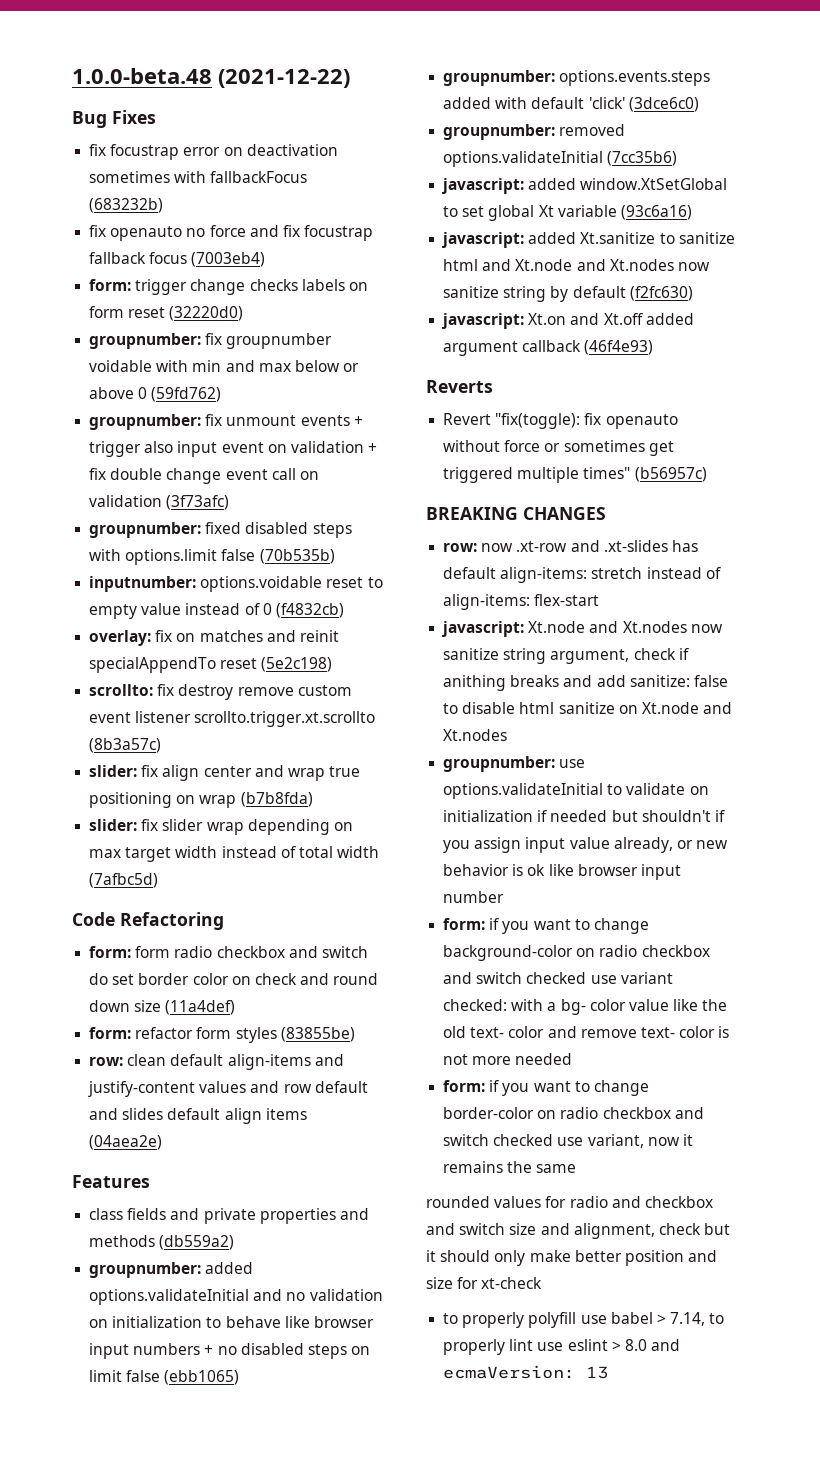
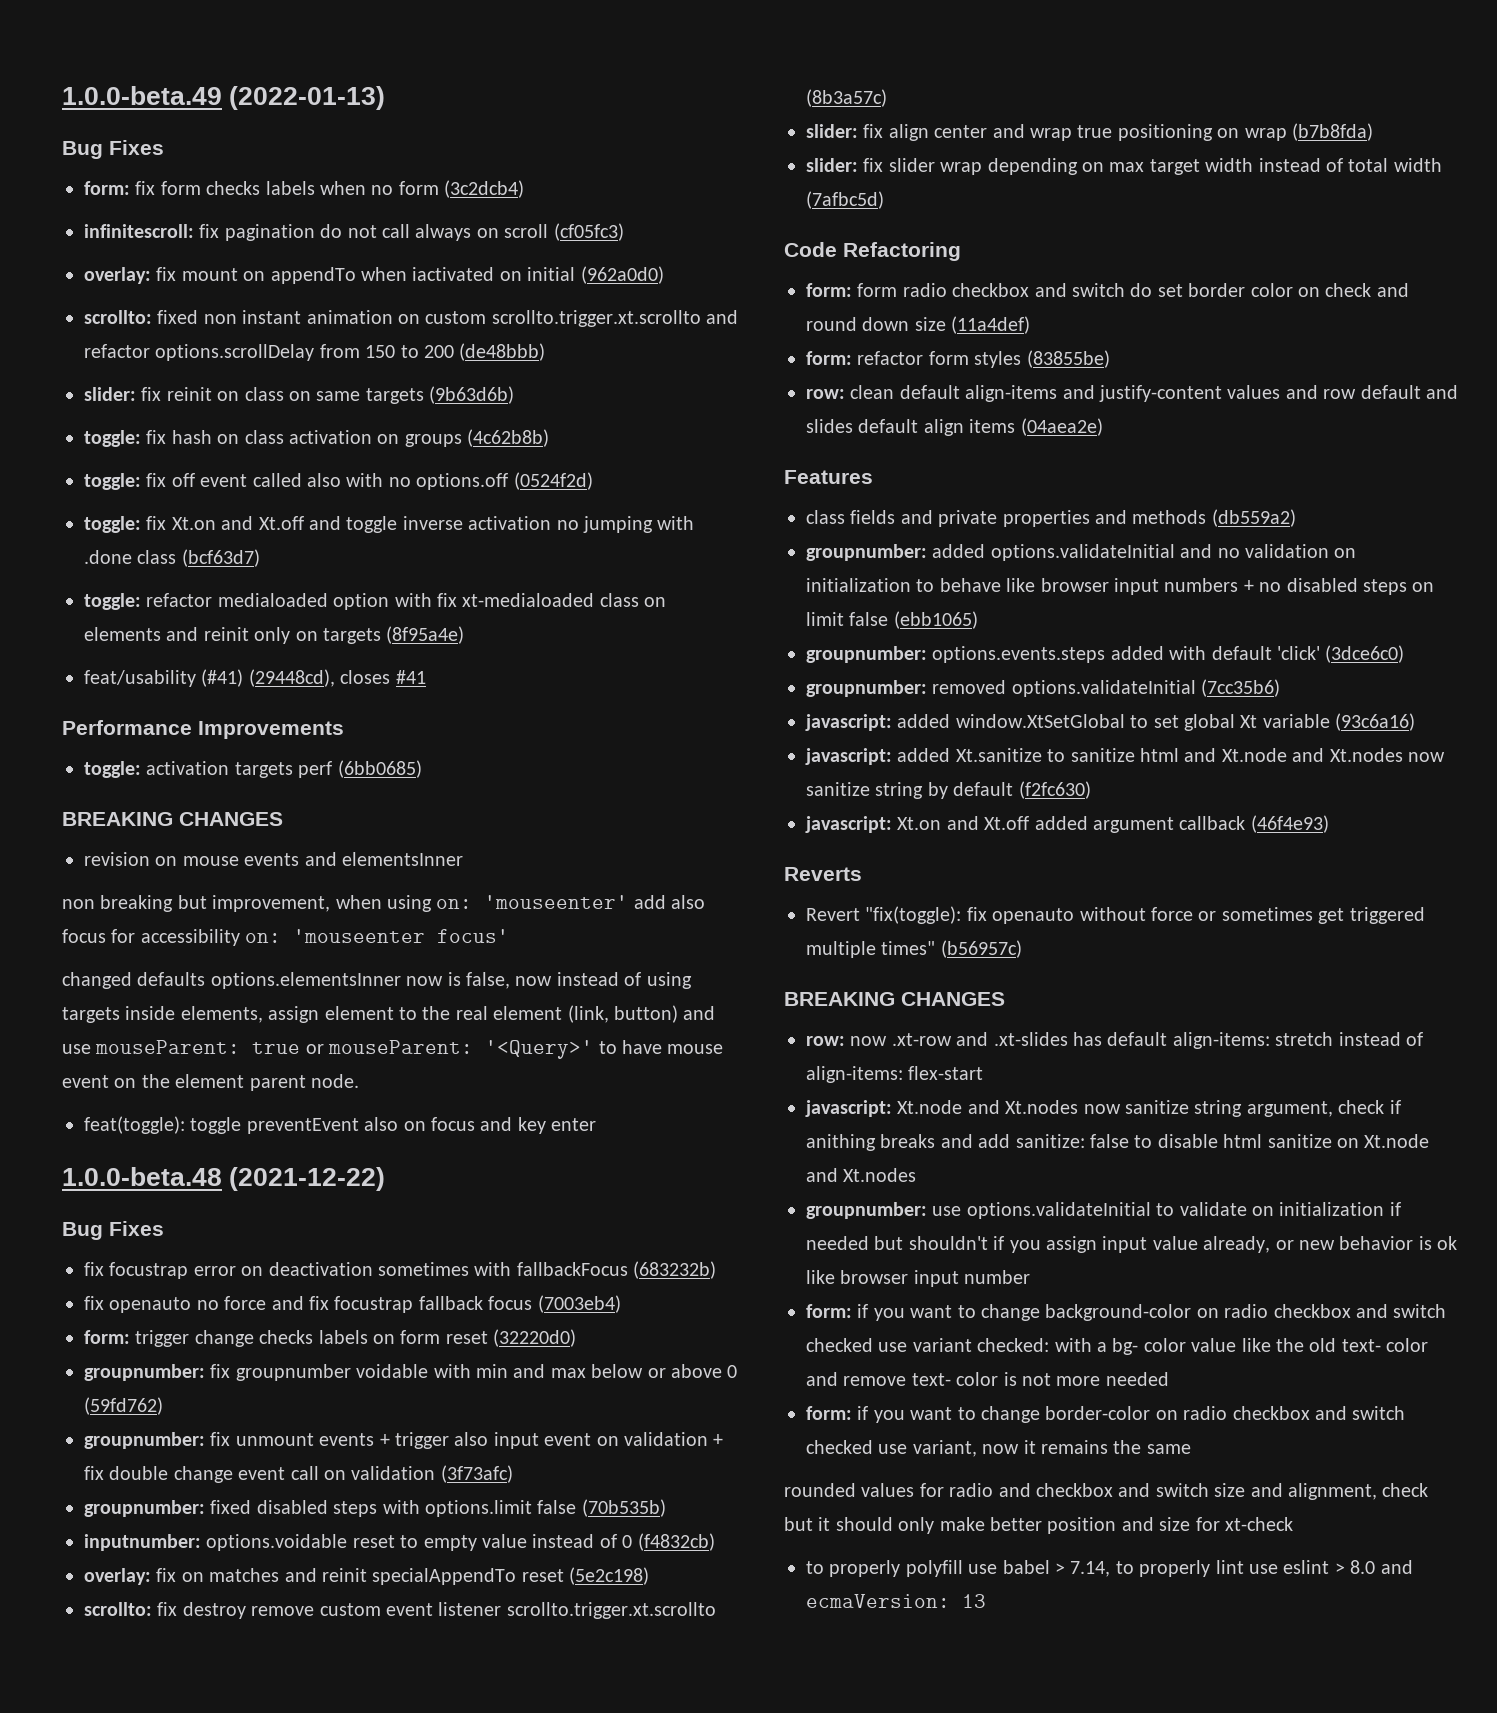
+ 1.0.0-beta.49 (2022-01-13)
+ Bug Fixes
+ form: fix form checks labels when no form (3c2dcb4)
+ infinitescroll: fix pagination do not call always on scroll (cf05fc3)
+ overlay: fix mount on appendTo when iactivated on initial (962a0d0)
+ scrollto: fixed non instant animation on custom scrollto.trigger.xt.scrollto and refactor options.scrollDelay from 150 to 200 (de48bbb)
+ slider: fix reinit on class on same targets (9b63d6b)
+ toggle: fix hash on class activation on groups (4c62b8b)
+ toggle: fix off event called also with no options.off (0524f2d)
+ toggle: fix Xt.on and Xt.off and toggle inverse activation no jumping with .done class (bcf63d7)
+ toggle: refactor medialoaded option with fix xt-medialoaded class on elements and reinit only on targets (8f95a4e)
+ feat/usability (#41) (29448cd), closes #41
+ Performance Improvements
+ toggle: activation targets perf (6bb0685)
+ BREAKING CHANGES
+ revision on mouse events and elementsInner
+ non breaking but improvement, when using on: 'mouseenter' add also focus for accessibility on: 'mouseenter focus'
+ changed defaults options.elementsInner now is false, now instead of using targets inside elements, assign element to the real element (link, button) and use mouseParent: true or mouseParent: '<Query>' to have mouse event on the element parent node.
+ feat(toggle): toggle preventEvent also on focus and key enter

